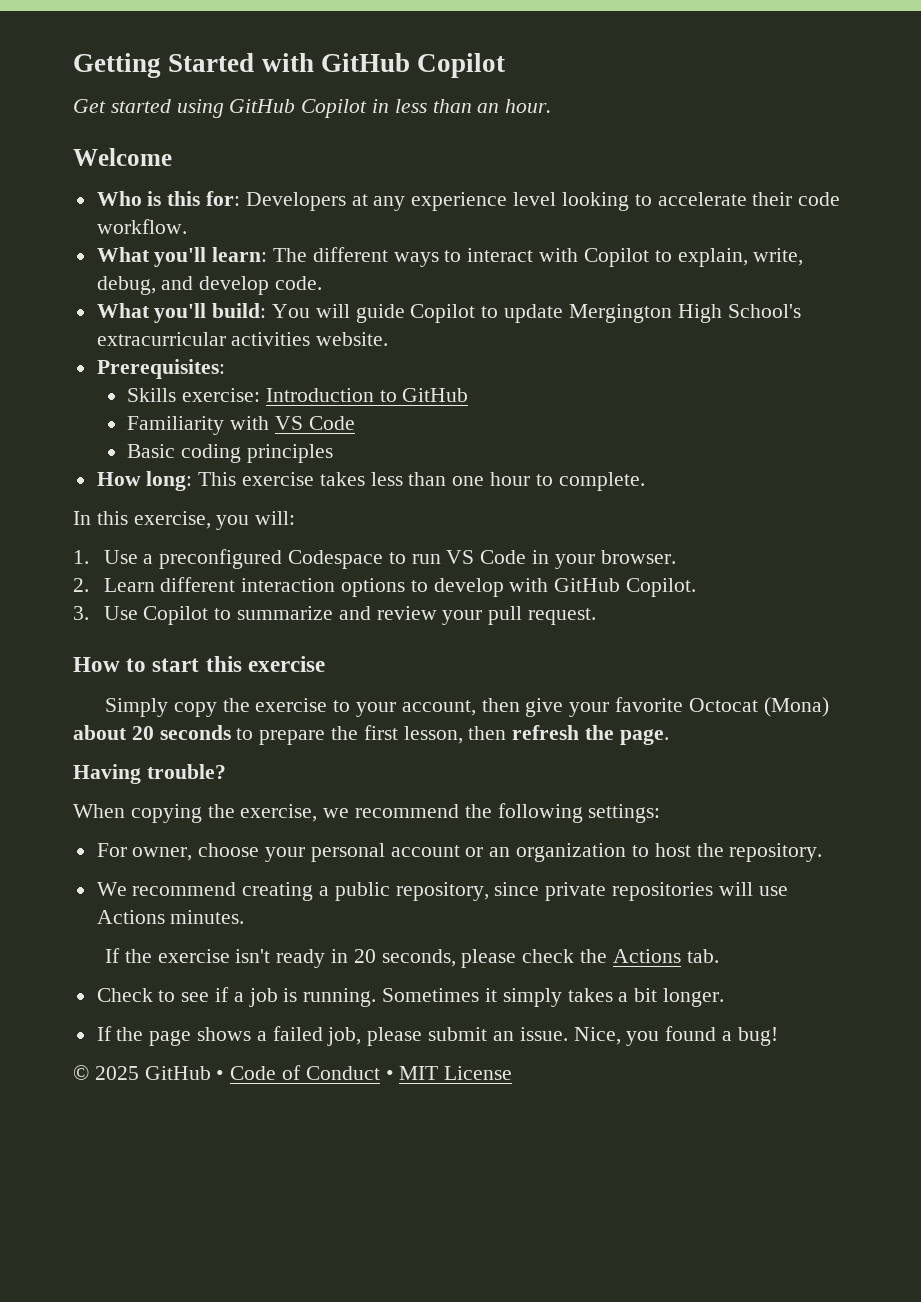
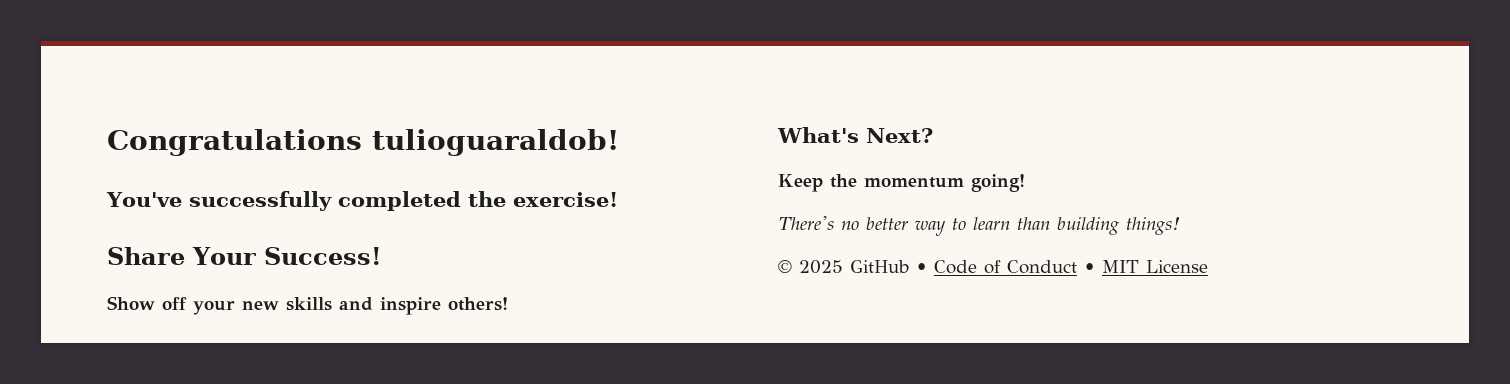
- Getting Started with GitHub Copilot
- Get started using GitHub Copilot in less than an hour.
- Welcome
- Who is this for: Developers at any experience level looking to accelerate their code workflow.
- What you'll learn: The different ways to interact with Copilot to explain, write, debug, and develop code.
- What you'll build: You will guide Copilot to update Mergington High School's extracurricular activities website.
- Prerequisites:
- Skills exercise: Introduction to GitHub
- Familiarity with VS Code
- Basic coding principles
- How long: This exercise takes less than one hour to complete.
- In this exercise, you will:
- 1. Use a preconfigured Codespace to run VS Code in your browser.
- 2. Learn different interaction options to develop with GitHub Copilot.
- 3. Use Copilot to summarize and review your pull request.
- How to start this exercise
- Simply copy the exercise to your account, then give your favorite Octocat (Mona) about 20 seconds to prepare the first lesson, then refresh the page.
- Having trouble?
- When copying the exercise, we recommend the following settings:
- For owner, choose your personal account or an organization to host the repository.
- We recommend creating a public repository, since private repositories will use Actions minutes.
- If the exercise isn't ready in 20 seconds, please check the Actions tab.
- Check to see if a job is running. Sometimes it simply takes a bit longer.
- If the page shows a failed job, please submit an issue. Nice, you found a bug!
+ Congratulations tulioguaraldob!
+ You've successfully completed the exercise!
+ Share Your Success!
+ Show off your new skills and inspire others!
+ What's Next?
+ Keep the momentum going!
+ There's no better way to learn than building things!

